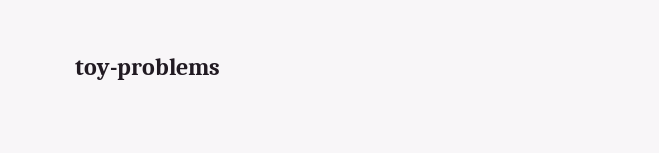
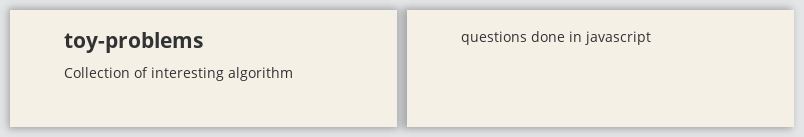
+ Collection of interesting algorithm questions done in javascript

